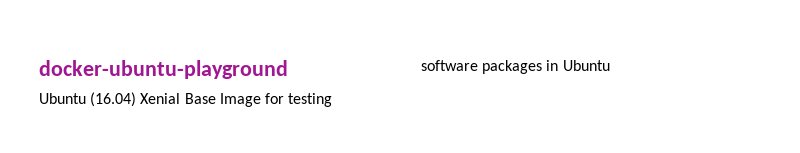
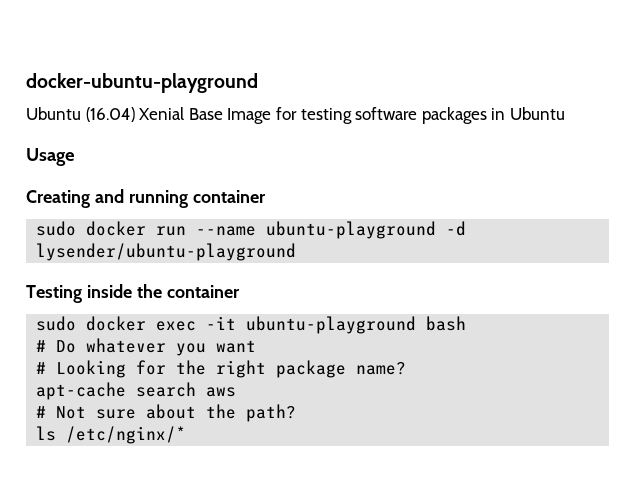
+ Usage
+ Creating and running container
+ sudo docker run --name ubuntu-playground -d lysender/ubuntu-playground
+ Testing inside the container
+ sudo docker exec -it ubuntu-playground bash
+ # Do whatever you want
+ # Looking for the right package name?
+ apt-cache search aws
+ # Not sure about the path?
+ ls /etc/nginx/*

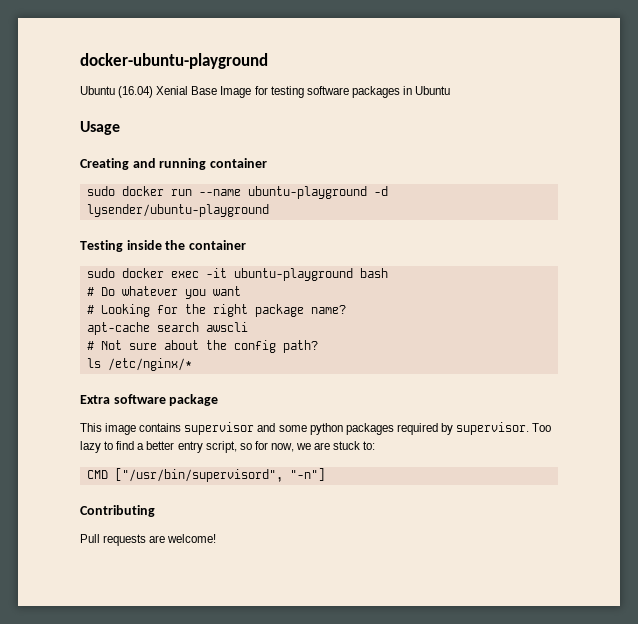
- apt-cache search aws
+ apt-cache search awscli
- # Not sure about the path?
+ # Not sure about the config path?
+ Extra software package
+ This image contains supervisor and some python packages required by supervisor. Too lazy to find a better entry script, so for now, we are stuck to:
+ CMD ["/usr/bin/supervisord", "-n"]
+ Contributing
+ Pull requests are welcome!

